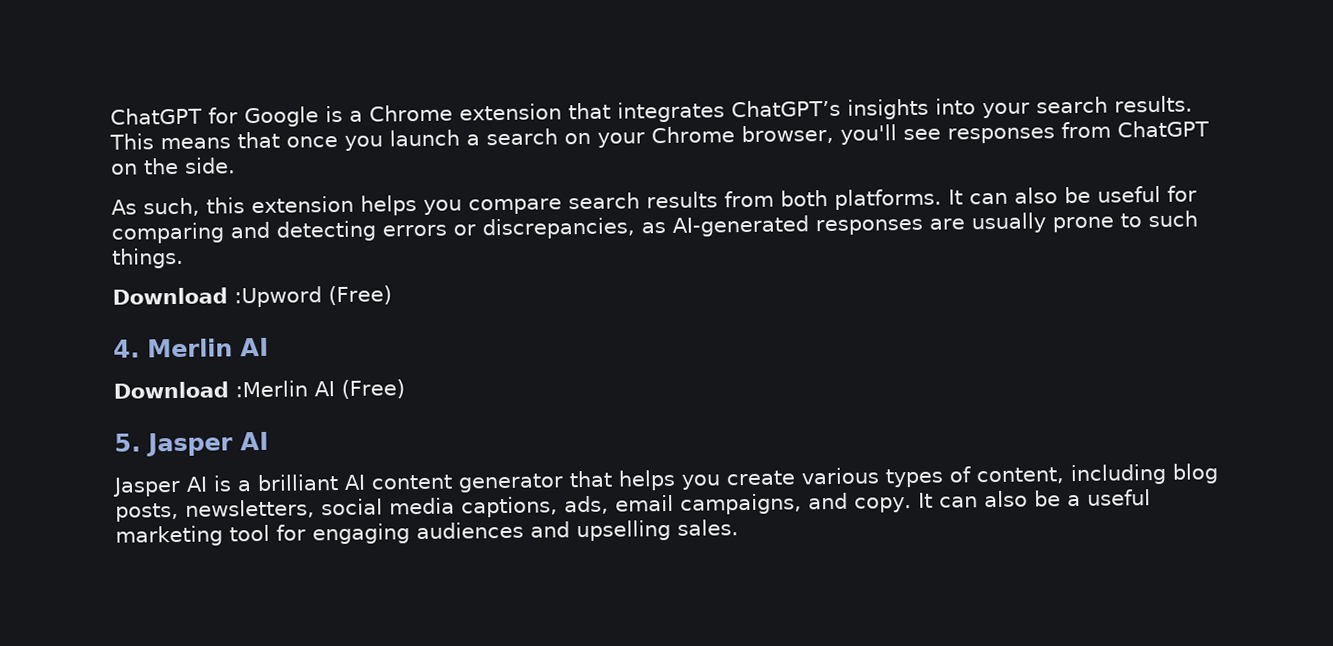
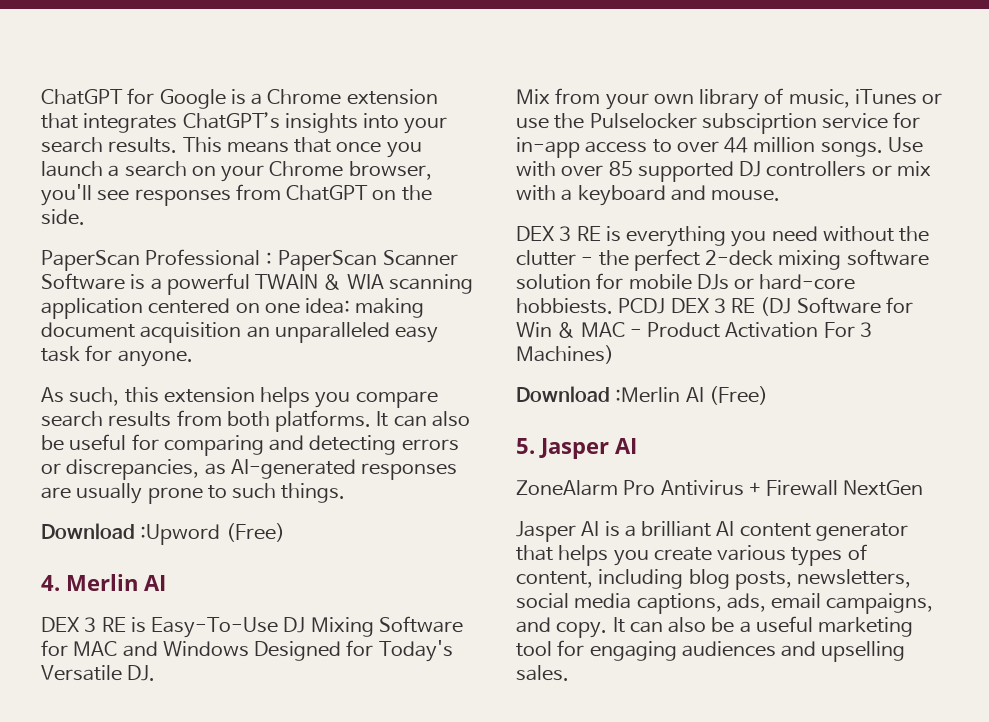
+ PaperScan Professional：PaperScan Scanner Software is a powerful TWAIN & WIA scanning application centered on one idea: making document acquisition an unparalleled easy task for anyone.
+ DEX 3 RE is Easy-To-Use DJ Mixing Software for MAC and Windows Designed for Today's Versatile DJ.
+ Mix from your own library of music, iTunes or use the Pulselocker subsciprtion service for in-app access to over 44 million songs. Use with over 85 supported DJ controllers or mix with a keyboard and mouse.
+ DEX 3 RE is everything you need without the clutter - the perfect 2-deck mixing software solution for mobile DJs or hard-core hobbiests. PCDJ DEX 3 RE (DJ Software for Win & MAC - Product Activation For 3 Machines)
+ ZoneAlarm Pro Antivirus + Firewall NextGen

